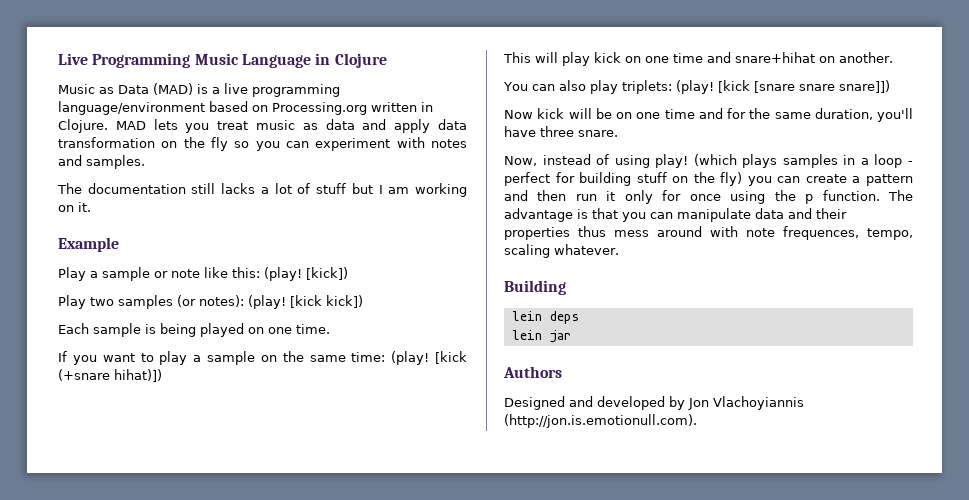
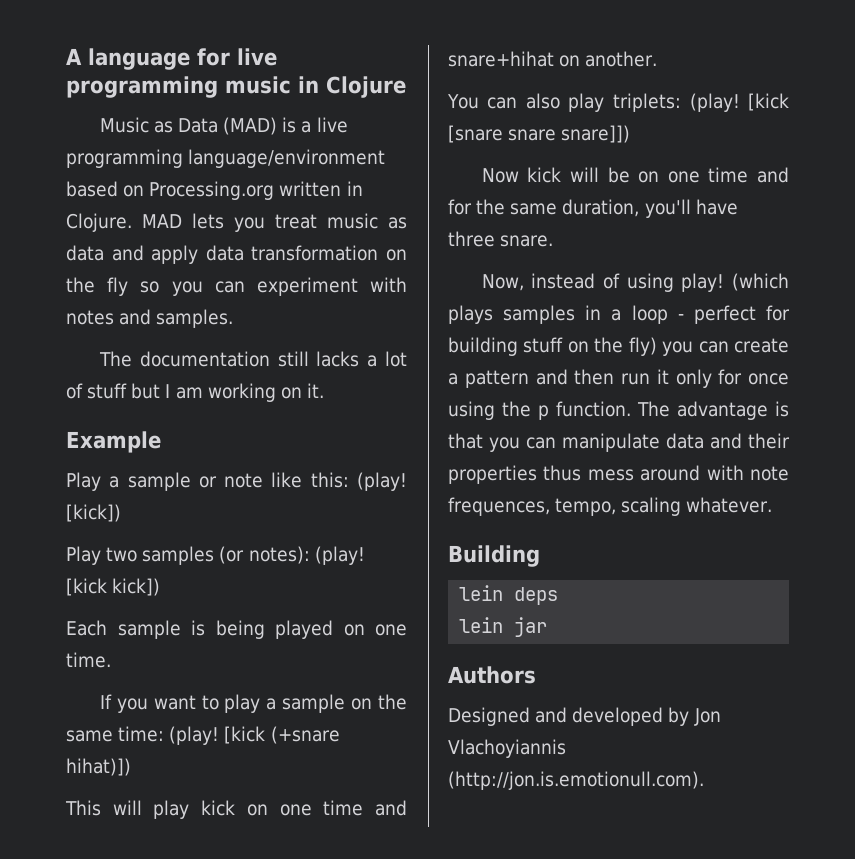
- Live Programming Music Language in Clojure
+ A language for live programming music in Clojure

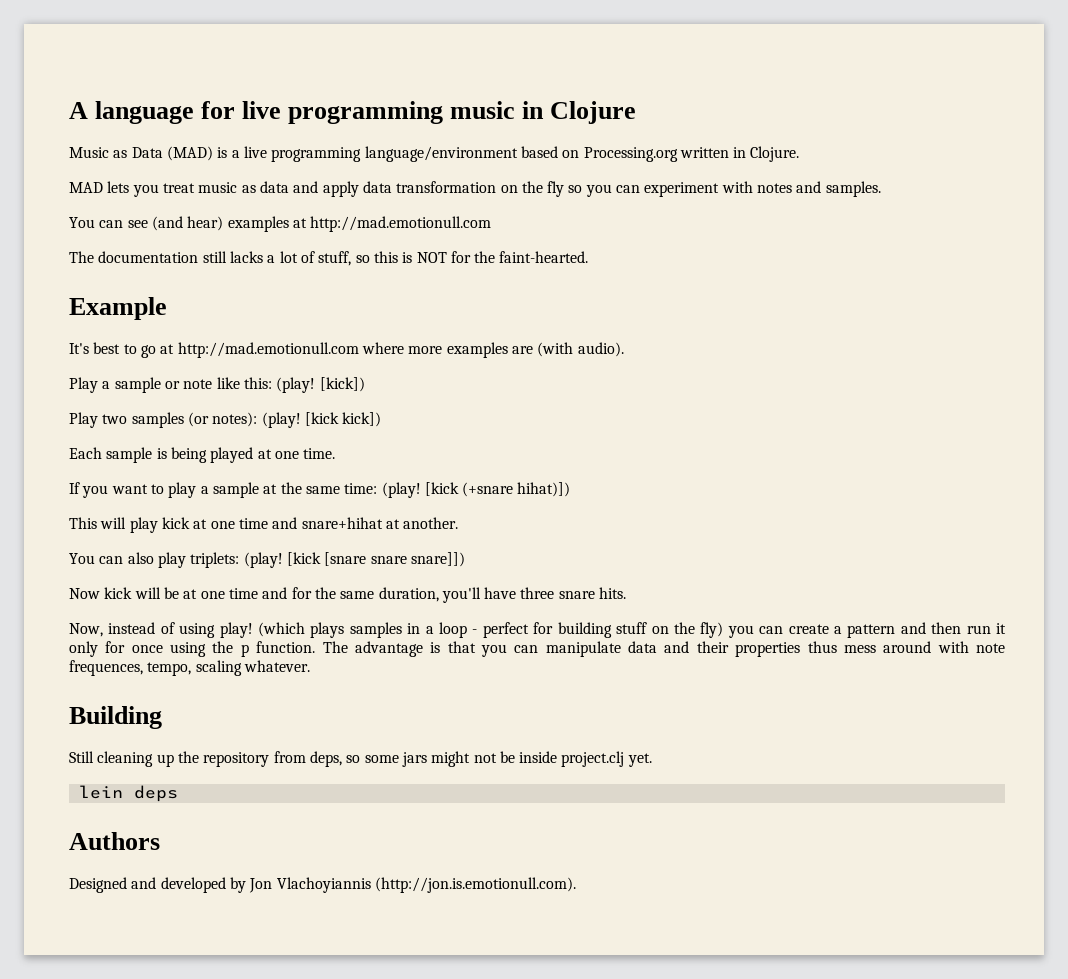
- Music as Data (MAD) is a live programming language/environment based on Processing.org written in Clojure. MAD lets you treat music as data and apply data transformation on the fly so you can experiment with notes and samples.
+ Music as Data (MAD) is a live programming language/environment based on Processing.org written in Clojure.
+ MAD lets you treat music as data and apply data transformation on the fly so you can experiment with notes and samples.
+ You can see (and hear) examples at http://mad.emotionull.com
- The documentation still lacks a lot of stuff but I am working on it.
+ The documentation still lacks a lot of stuff, so this is NOT for the faint-hearted.
  Example
+ It's best to go at http://mad.emotionull.com where more examples are (with audio).
- Each sample is being played on one time.
+ Each sample is being played at one time.
- If you want to play a sample on the same time: (play!
+ If you want to play a sample at the same time: (play!
- This will play kick on one time and snare+hihat on another.
+ This will play kick at one time and snare+hihat at another.
- Now kick will be on one time and for the same duration, you'll have three snare.
+ Now kick will be at one time and for the same duration, you'll have three snare hits.
+ Still cleaning up the repository from deps, so some jars might not be inside project.clj yet.
- lein jar

